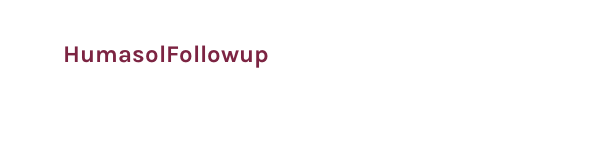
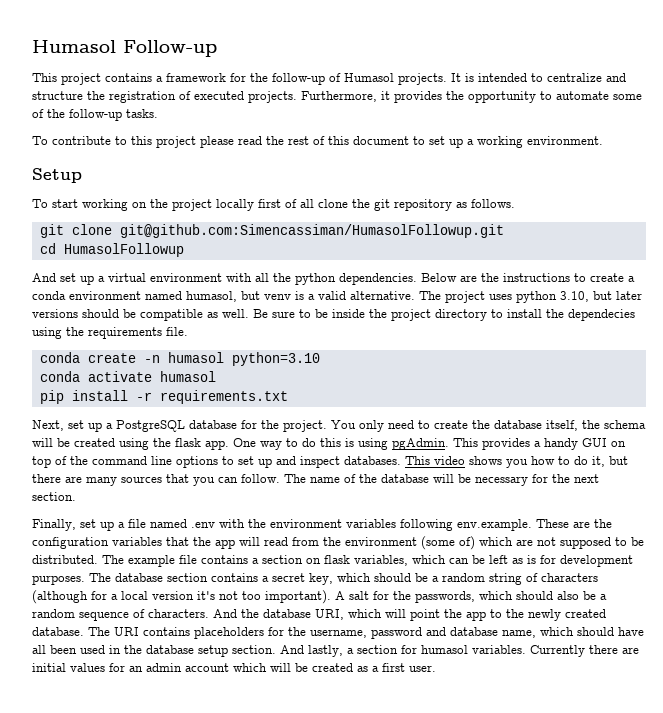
- HumasolFollowup
+ Humasol Follow-up
+ This project contains a framework for the follow-up of Humasol projects. It is intended to centralize and structure the registration of executed projects. Furthermore, it provides the opportunity to automate some of the follow-up tasks.
+ To contribute to this project please read the rest of this document to set up a working environment.
+ Setup
+ To start working on the project locally first of all clone the git repository as follows.
+ git clone git@github.com:Simencassiman/HumasolFollowup.git
+ cd HumasolFollowup
+ And set up a virtual environment with all the python dependencies. Below are the instructions to create a conda environment named humasol, but venv is a valid alternative. The project uses python 3.10, but later versions should be compatible as well. Be sure to be inside the project directory to install the dependecies using the requirements file.
+ conda create -n humasol python=3.10
+ conda activate humasol
+ pip install -r requirements.txt
+ Next, set up a PostgreSQL database for the project. You only need to create the database itself, the schema will be created using the flask app. One way to do this is using pgAdmin. This provides a handy GUI on top of the command line options to set up and inspect databases. This video shows you how to do it, but there are many sources that you can follow. The name of the database will be necessary for the next section.
+ Finally, set up a file named .env with the environment variables following env.example. These are the configuration variables that the app will read from the environment (some of) which are not supposed to be distributed. The example file contains a section on flask variables, which can be left as is for development purposes. The database section contains a secret key, which should be a random string of characters (although for a local version it's not too important). A salt for the passwords, which should also be a random sequence of characters. And the database URI, which will point the app to the newly created database. The URI contains placeholders for the username, password and database name, which should have all been used in the database setup section. And lastly, a section for humasol variables. Currently there are initial values for an admin account which will be created as a first user.

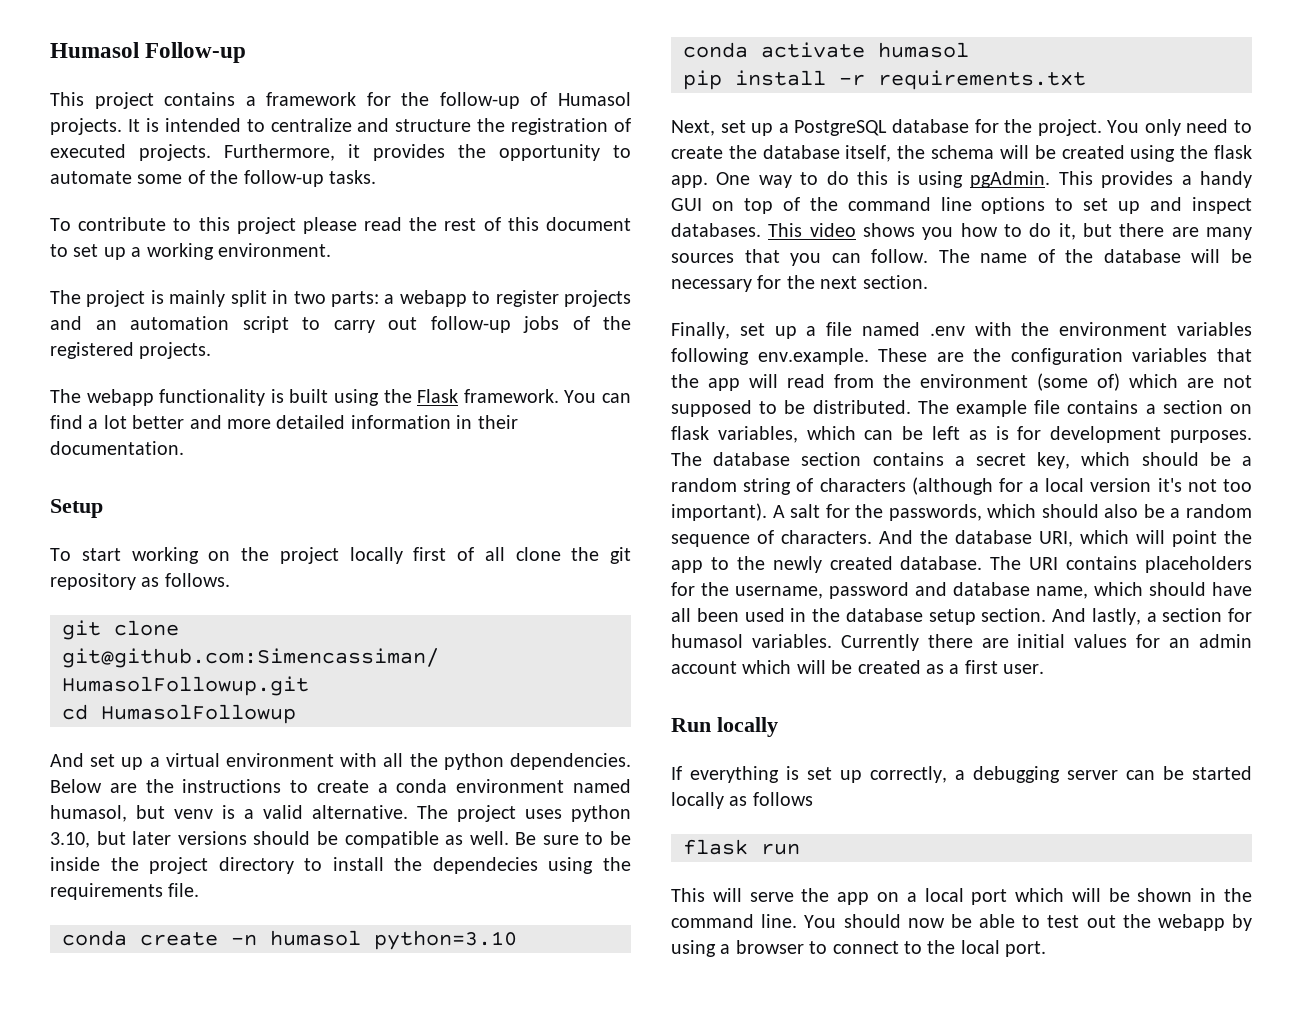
+ The project is mainly split in two parts: a webapp to register projects and an automation script to carry out follow-up jobs of the registered projects.
+ The webapp functionality is built using the Flask framework. You can find a lot better and more detailed information in their documentation.
+ Run locally
+ If everything is set up correctly, a debugging server can be started locally as follows
+ flask run
+ This will serve the app on a local port which will be shown in the command line. You should now be able to test out the webapp by using a browser to connect to the local port.

